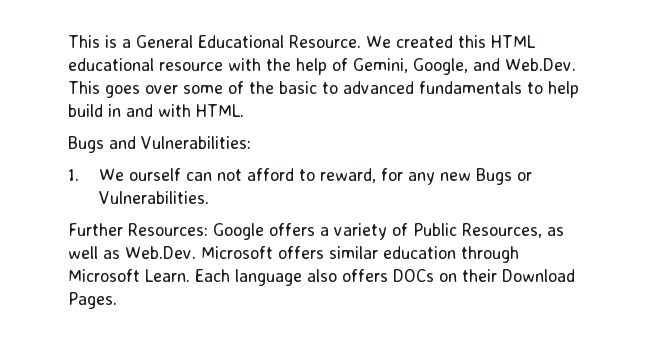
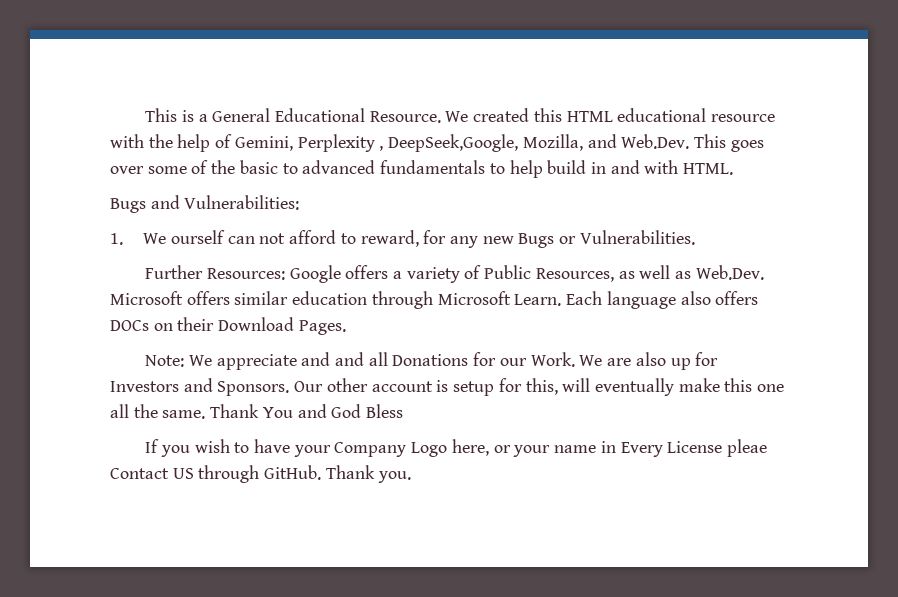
- We created this HTML educational resource with the help of Gemini, Google, and Web.Dev. This goes over some of the basic to advanced fundamentals to help build in and with HTML.
+ We created this HTML educational resource with the help of Gemini, Perplexity , DeepSeek,Google, Mozilla, and Web.Dev. This goes over some of the basic to advanced fundamentals to help build in and with HTML.
+ Note: We appreciate and and all Donations for our Work. We are also up for Investors and Sponsors. Our other account is setup for this, will eventually make this one all the same. Thank You and God Bless
+ If you wish to have your Company Logo here, or your name in Every License pleae Contact US through GitHub. Thank you.

